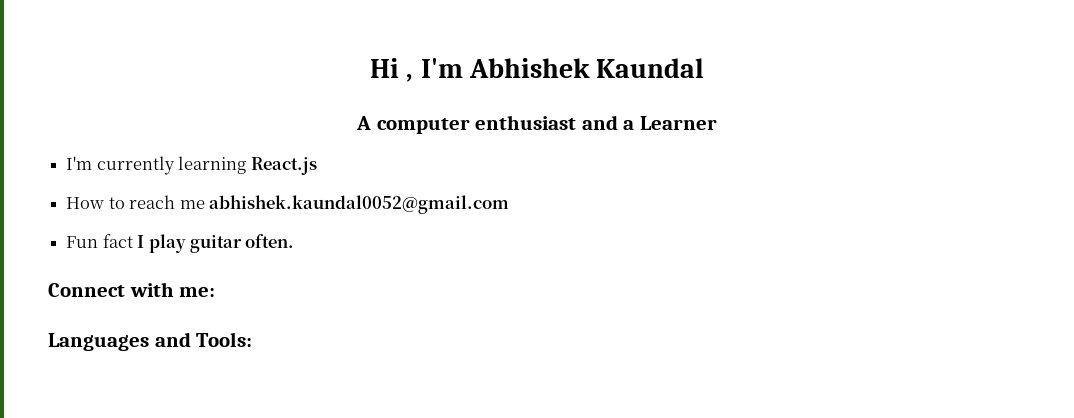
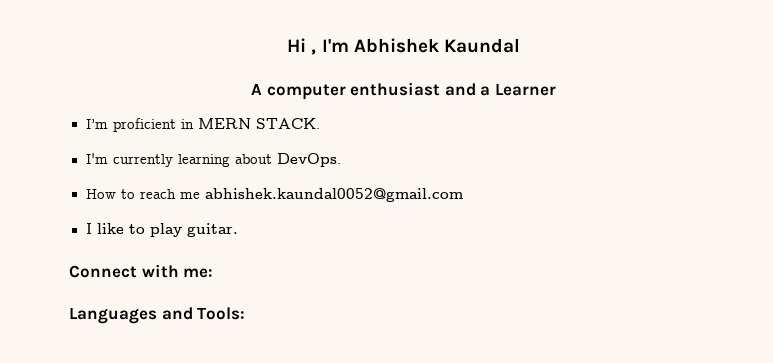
+ I’m proficient in MERN STACK.
- I'm currently learning React.js
+ I'm currently learning about DevOps.
- Fun fact I play guitar often.
+ I like to play guitar.

